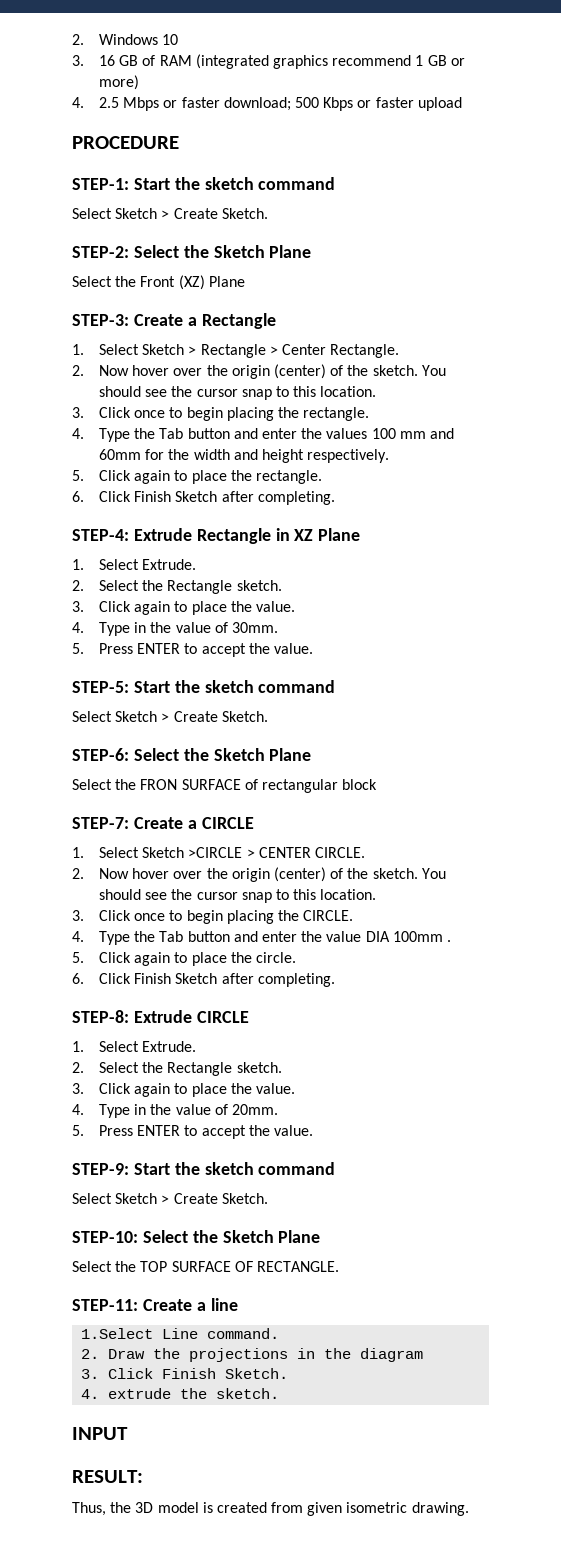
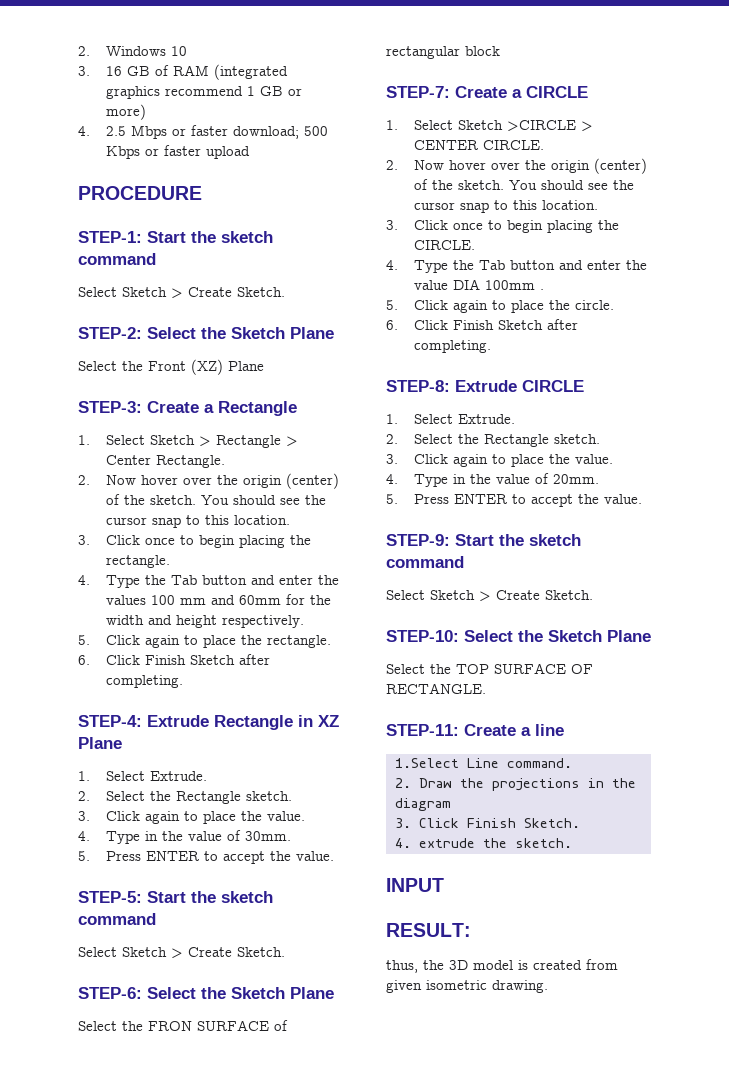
- Thus, the 3D model is created from given isometric drawing.
+ thus, the 3D model is created from given isometric drawing.

